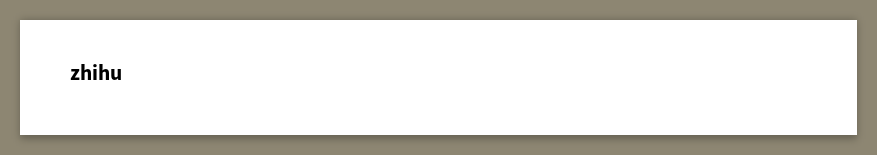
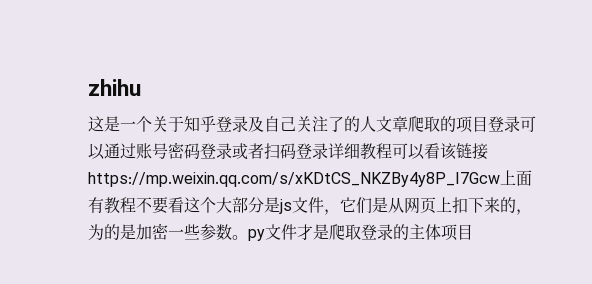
+ 这是一个关于知乎登录及自己关注了的人文章爬取的项目登录可以通过账号密码登录或者扫码登录详细教程可以看该链接https://mp.weixin.qq.com/s/xKDtCS_NKZBy4y8P_I7Gcw上面有教程不要看这个大部分是js文件，它们是从网页上扣下来的，为的是加密一些参数。py文件才是爬取登录的主体项目

